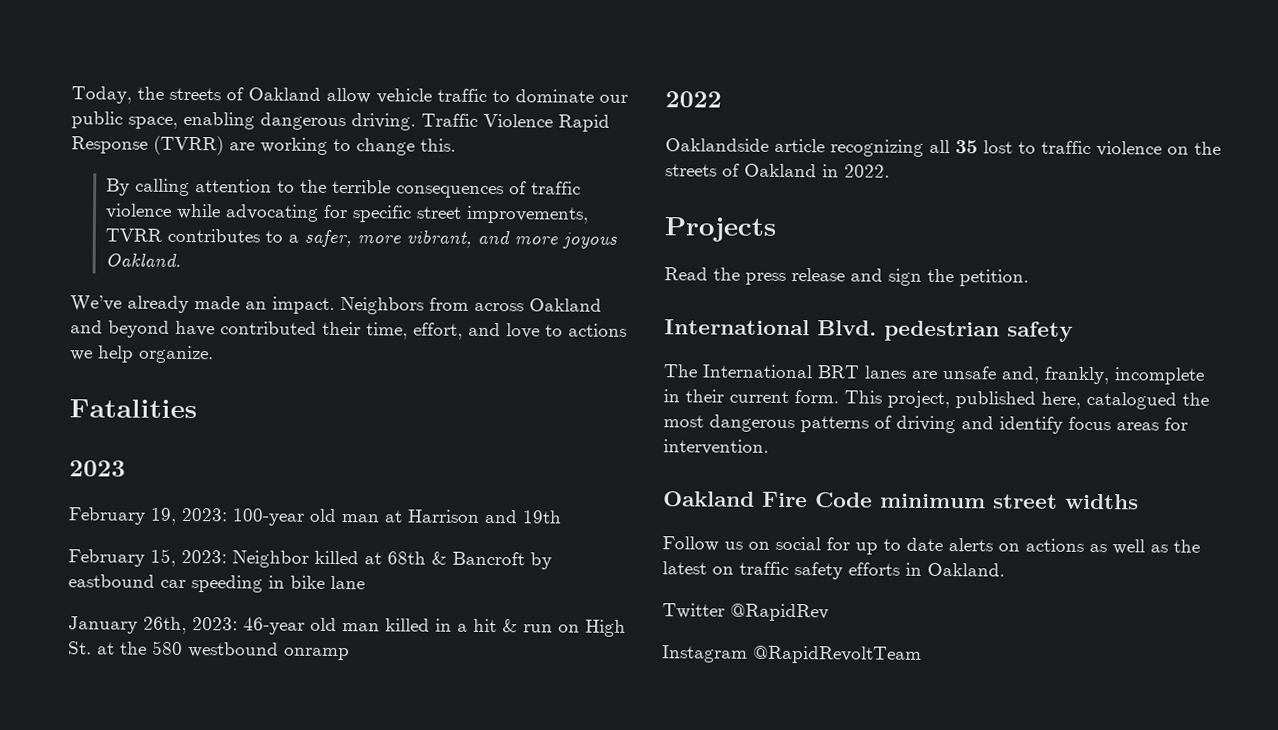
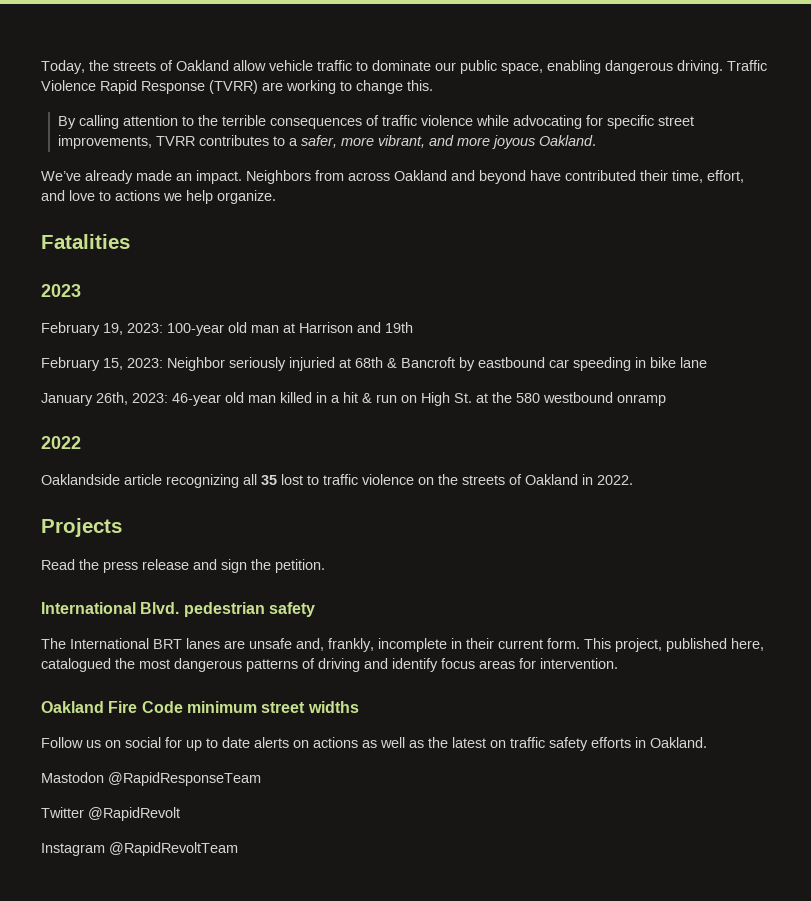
- February 15, 2023: Neighbor killed at 68th & Bancroft by eastbound car speeding in bike lane
+ February 15, 2023: Neighbor seriously injuried at 68th & Bancroft by eastbound car speeding in bike lane
+ Mastodon @RapidResponseTeam
- Twitter @RapidRev
+ Twitter @RapidRevolt

